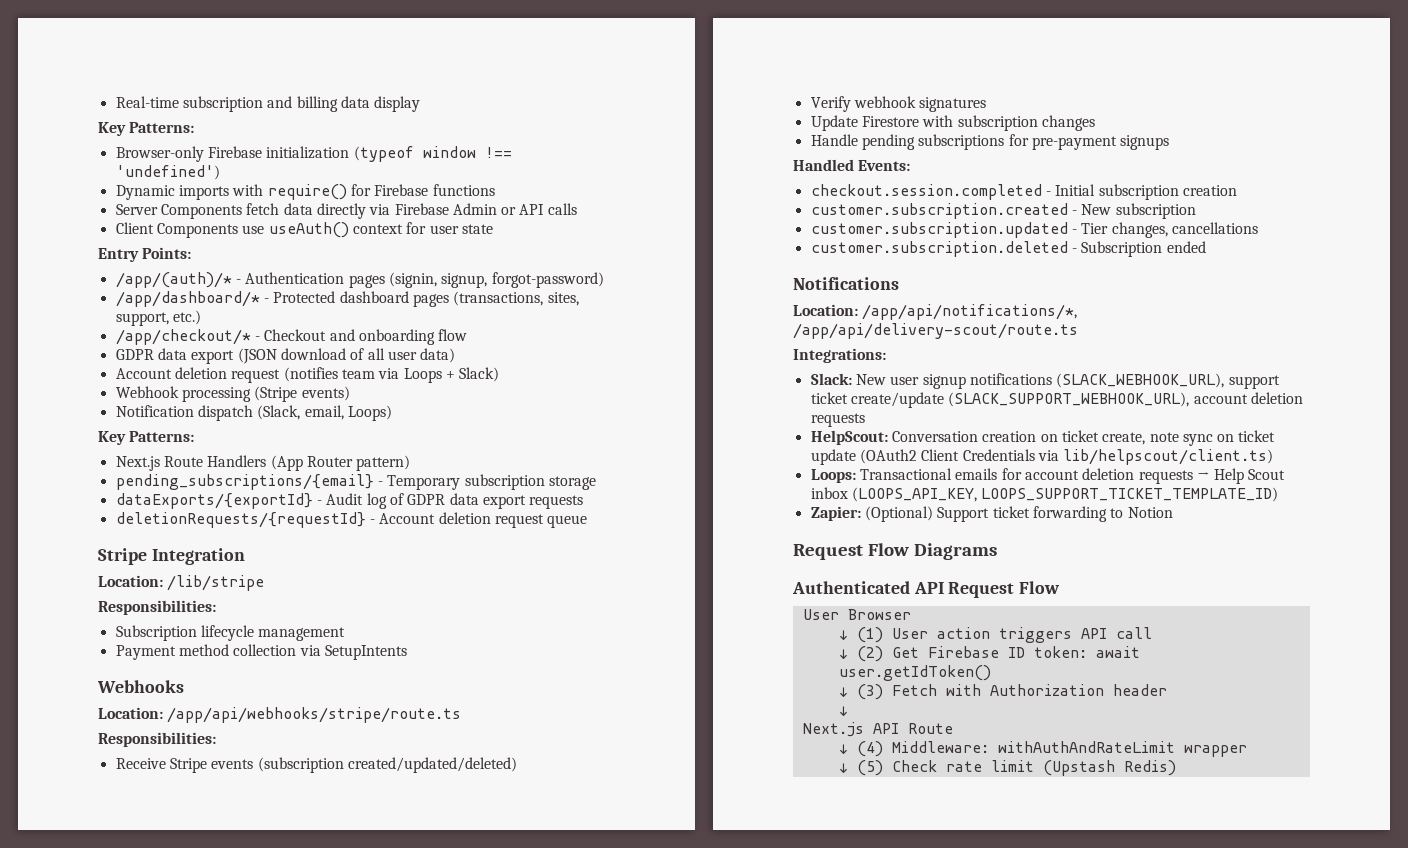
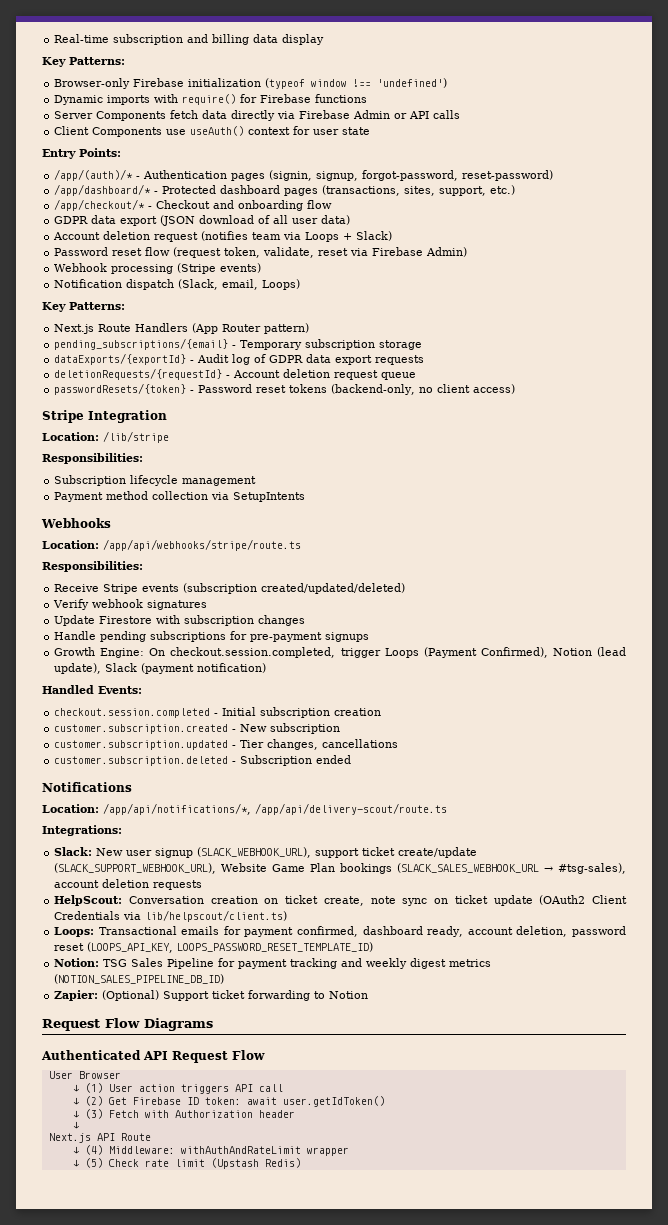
- /app/(auth)/* - Authentication pages (signin, signup, forgot-password)
+ /app/(auth)/* - Authentication pages (signin, signup, forgot-password, reset-password)
+ Password reset flow (request token, validate, reset via Firebase Admin)
+ passwordResets/{token} - Password reset tokens (backend-only, no client access)
+ Growth Engine: On checkout.session.completed, trigger Loops (Payment Confirmed), Notion (lead update), Slack (payment notification)
- Slack: New user signup notifications (SLACK_WEBHOOK_URL), support ticket create/update (SLACK_SUPPORT_WEBHOOK_URL), account deletion requests
+ Slack: New user signup (SLACK_WEBHOOK_URL), support ticket create/update (SLACK_SUPPORT_WEBHOOK_URL), Website Game Plan bookings (SLACK_SALES_WEBHOOK_URL → #tsg-sales), account deletion requests
- Loops: Transactional emails for account deletion requests → Help Scout inbox (LOOPS_API_KEY, LOOPS_SUPPORT_TICKET_TEMPLATE_ID)
+ Loops: Transactional emails for payment confirmed, dashboard ready, account deletion, password reset (LOOPS_API_KEY, LOOPS_PASSWORD_RESET_TEMPLATE_ID)
+ Notion: TSG Sales Pipeline for payment tracking and weekly digest metrics (NOTION_SALES_PIPELINE_DB_ID)

